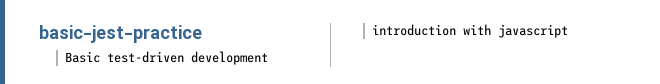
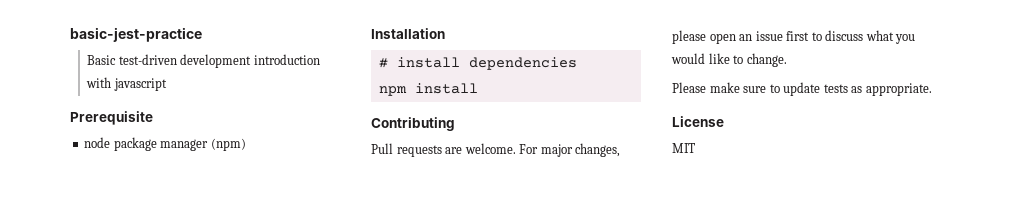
+ Prerequisite
+ node package manager (npm)
+ Installation
+ # install dependencies
+ npm install
+ Contributing
+ Pull requests are welcome. For major changes, please open an issue first to discuss what you would like to change.
+ Please make sure to update tests as appropriate.
+ License
+ MIT

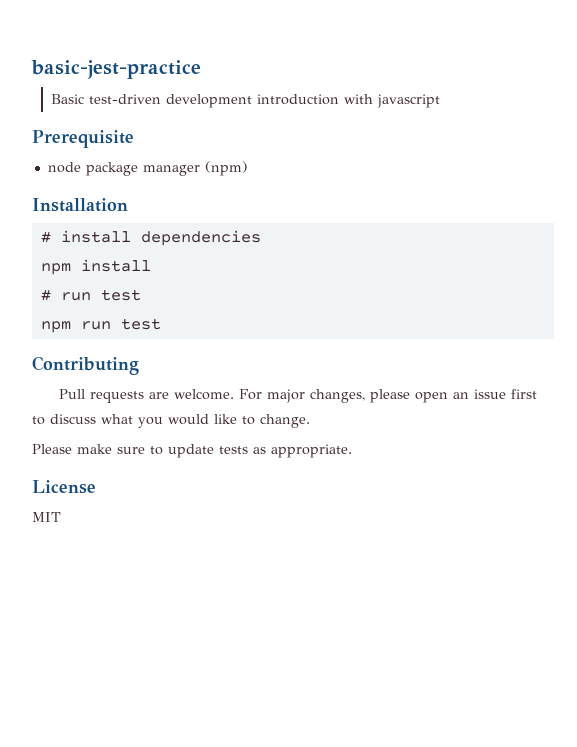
+ # run test
+ npm run test

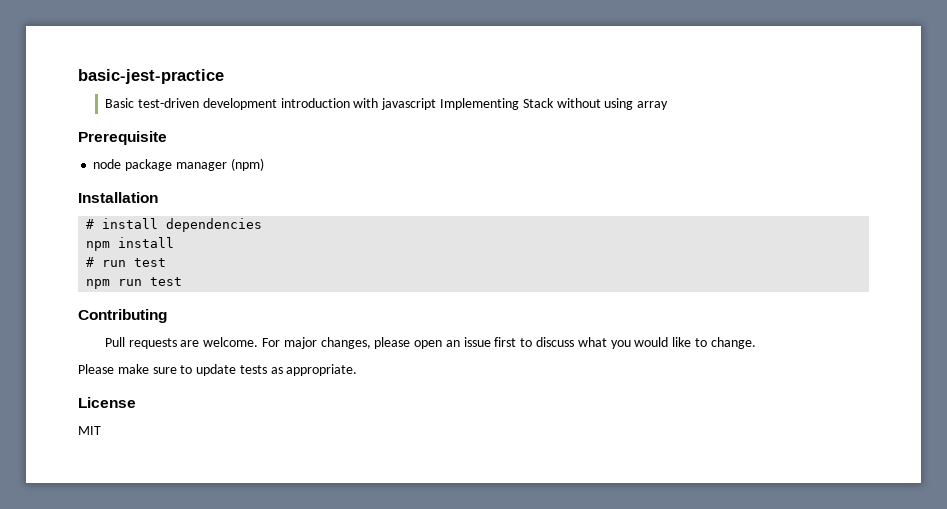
- Basic test-driven development introduction with javascript
+ Basic test-driven development introduction with javascript Implementing Stack without using array

